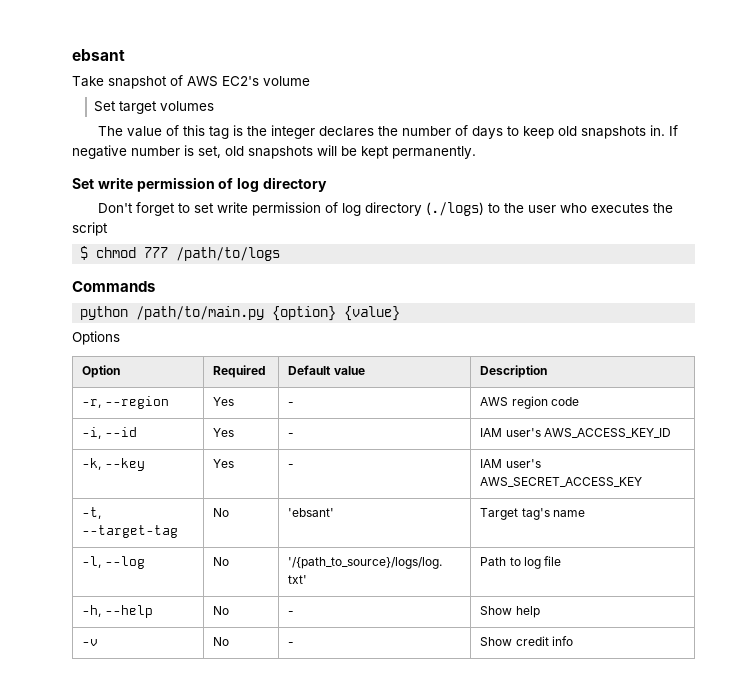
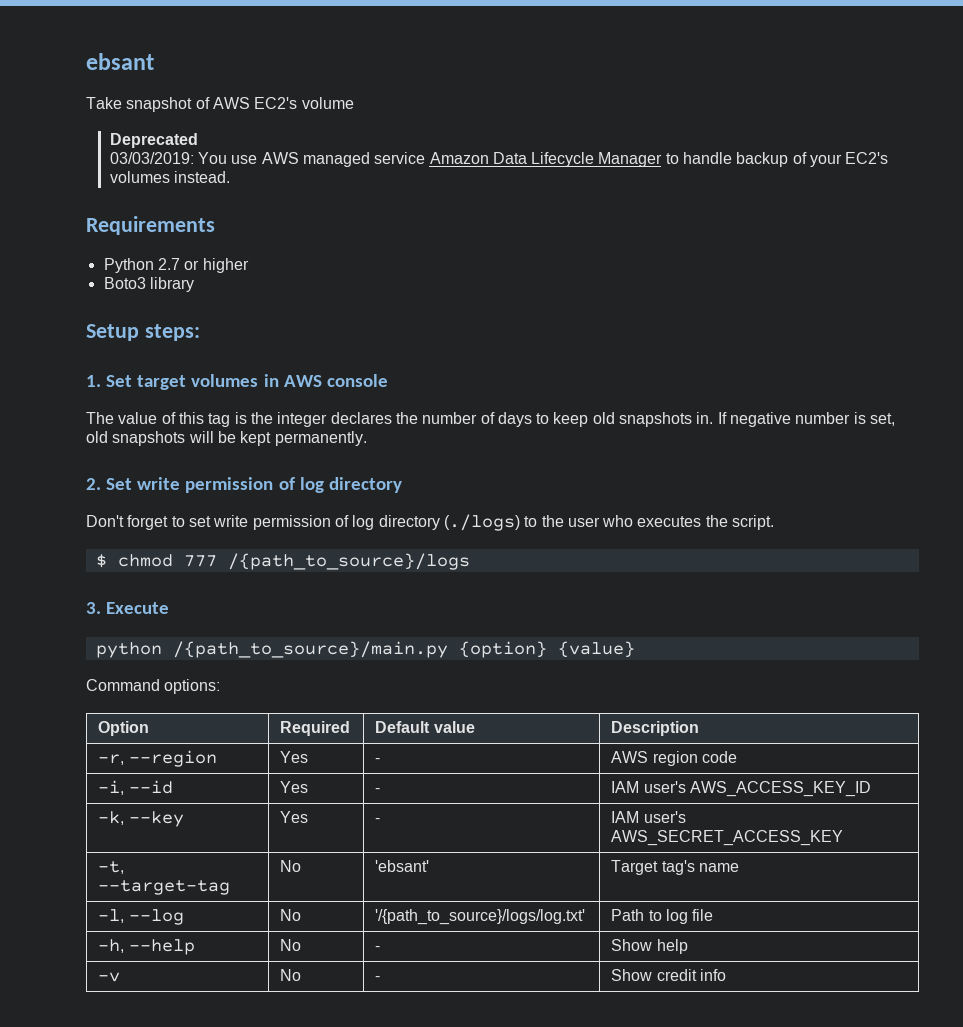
- Set target volumes
+ Deprecated
+ 03/03/2019: You use AWS managed service Amazon Data Lifecycle Manager to handle backup of your EC2's volumes instead.
+ Requirements
+ Python 2.7 or higher
+ Boto3 library
+ Setup steps:
+ 1. Set target volumes in AWS console
- Set write permission of log directory
+ 2. Set write permission of log directory
- Don't forget to set write permission of log directory (./logs) to the user who executes the script
+ Don't forget to set write permission of log directory (./logs) to the user who executes the script.
- $ chmod 777 /path/to/logs
- Commands
+ $ chmod 777 /{path_to_source}/logs
+ 3. Execute
- python /path/to/main.py {option} {value}
+ python /{path_to_source}/main.py {option} {value}
- Options
+ Command options:

